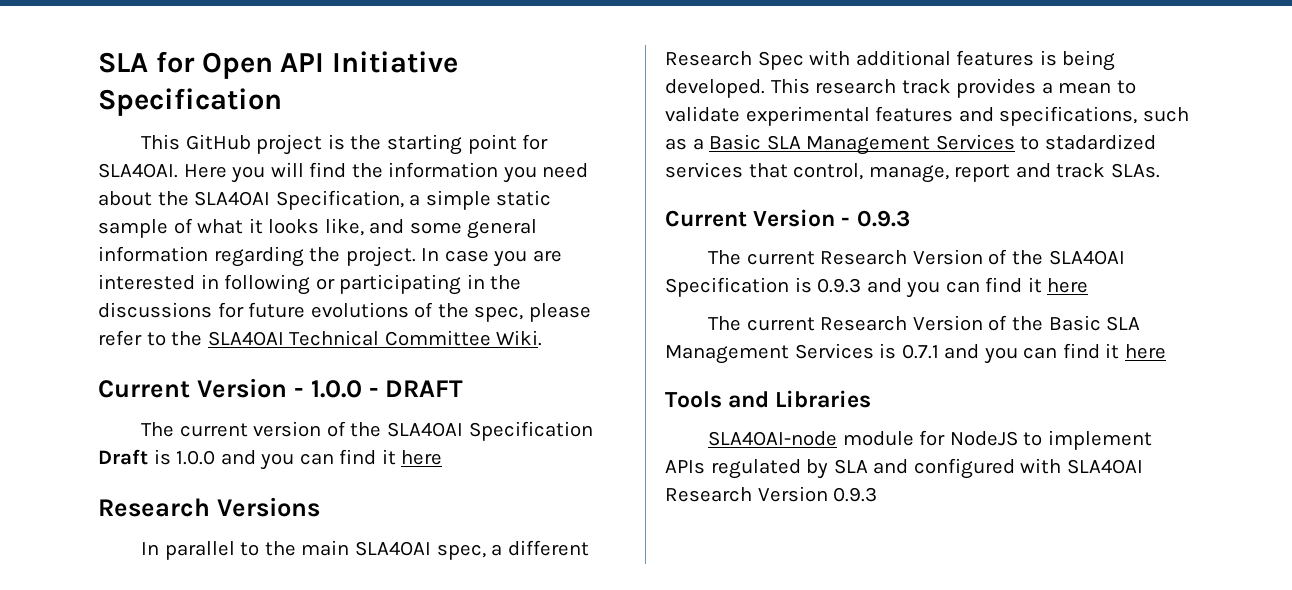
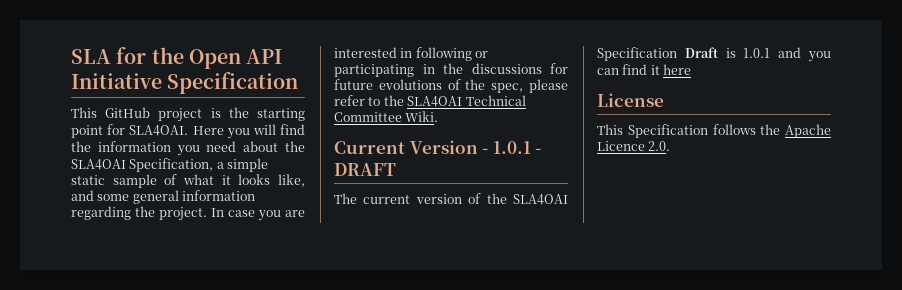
- SLA for Open API Initiative Specification
+ SLA for the Open API Initiative Specification
- Current Version - 1.0.0 - DRAFT
+ Current Version - 1.0.1 - DRAFT
- The current version of the SLA4OAI Specification Draft is 1.0.0 and you can find it here
- Research Versions
- In parallel to the main SLA4OAI spec, a different Research Spec with additional features is being developed. This research track provides a mean to validate experimental features and specifications, such as a Basic SLA Management Services to stadardized services that control, manage, report and track SLAs.
- Current Version - 0.9.3
- The current Research Version of the SLA4OAI Specification is 0.9.3 and you can find it here
- The current Research Version of the Basic SLA Management Services is 0.7.1 and you can find it here
- Tools and Libraries
- SLA4OAI-node module for NodeJS to implement APIs regulated by SLA and configured with SLA4OAI Research Version 0.9.3
+ The current version of the SLA4OAI Specification Draft is 1.0.1 and you can find it here
+ License
+ This Specification follows the Apache Licence 2.0.

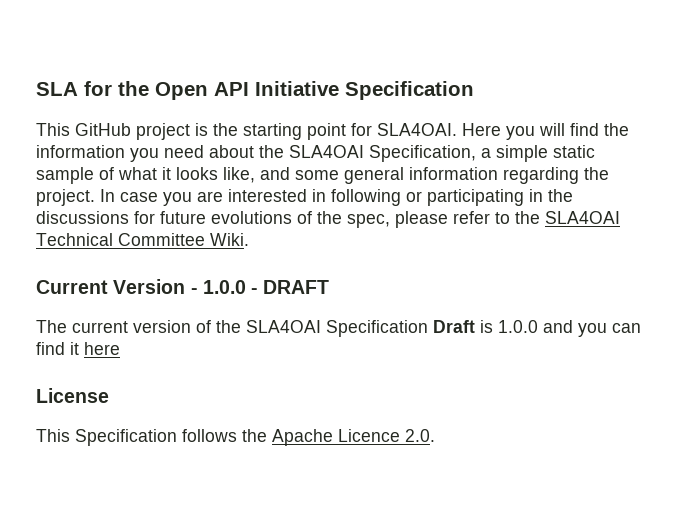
- Current Version - 1.0.1 - DRAFT
+ Current Version - 1.0.0 - DRAFT
- The current version of the SLA4OAI Specification Draft is 1.0.1 and you can find it here
+ The current version of the SLA4OAI Specification Draft is 1.0.0 and you can find it here

